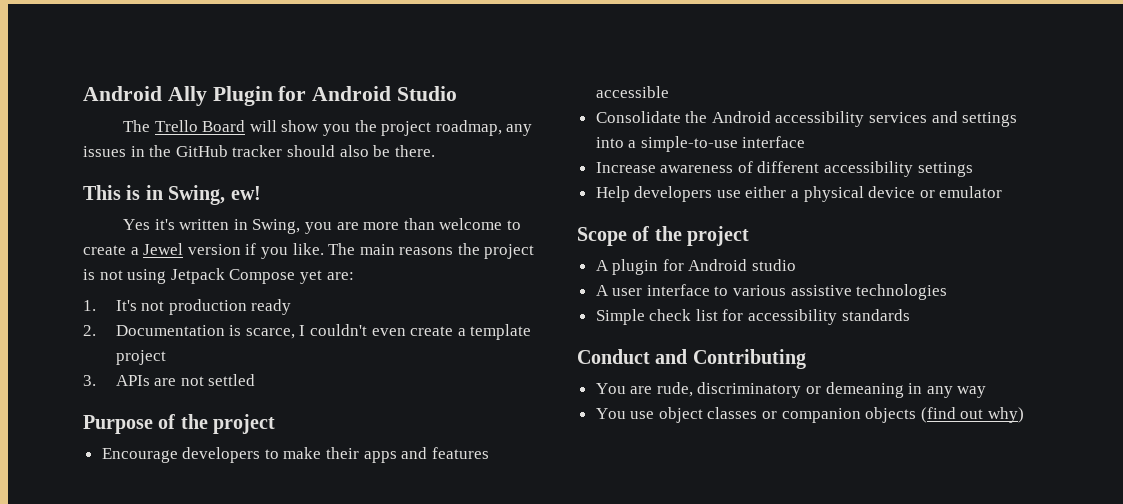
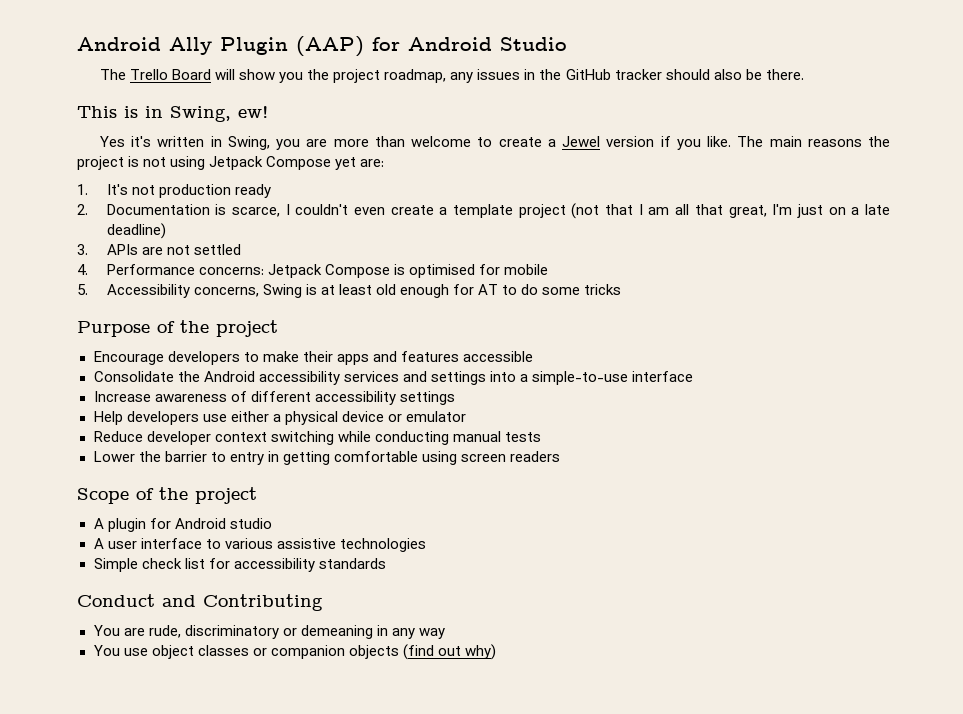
- Android Ally Plugin for Android Studio
+ Android Ally Plugin (AAP) for Android Studio
- 2. Documentation is scarce, I couldn't even create a template project
+ 2. Documentation is scarce, I couldn't even create a template project (not that I am all that great, I'm just on a late deadline)
+ 4. Performance concerns: Jetpack Compose is optimised for mobile
+ 5. Accessibility concerns, Swing is at least old enough for AT to do some tricks
+ Reduce developer context switching while conducting manual tests
+ Lower the barrier to entry in getting comfortable using screen readers

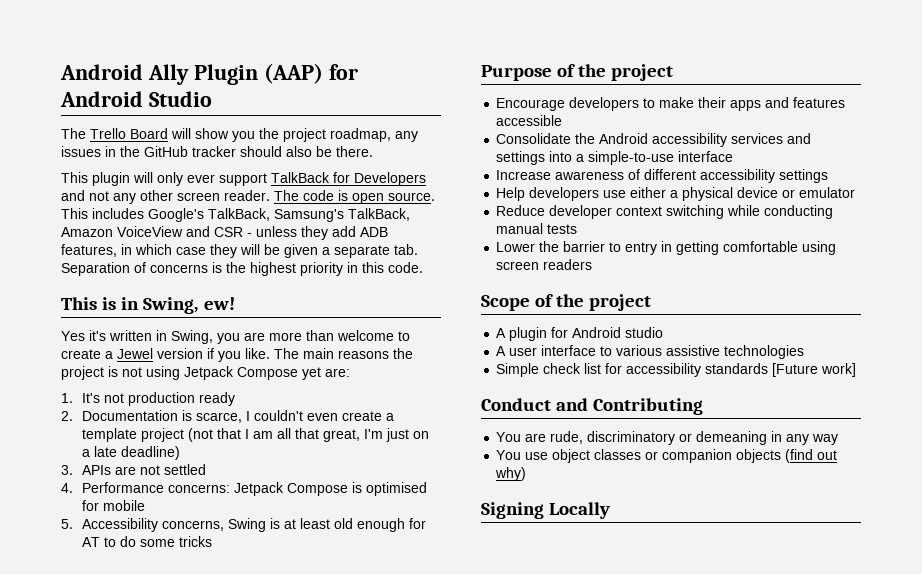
+ This plugin will only ever support TalkBack for Developers and not any other screen reader. The code is open source. This includes Google's TalkBack, Samsung's TalkBack, Amazon VoiceView and CSR - unless they add ADB features, in which case they will be given a separate tab. Separation of concerns is the highest priority in this code.
- Simple check list for accessibility standards
+ Simple check list for accessibility standards [Future work]
+ Signing Locally

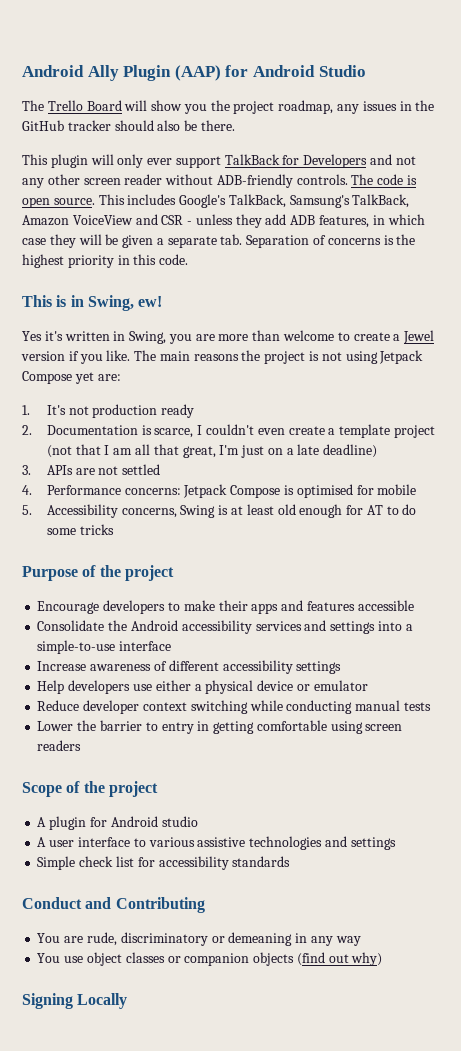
- This plugin will only ever support TalkBack for Developers and not any other screen reader.
+ This plugin will only ever support TalkBack for Developers and not any other screen reader without ADB-friendly controls.
- A user interface to various assistive technologies
+ A user interface to various assistive technologies and settings
- Simple check list for accessibility standards [Future work]
+ Simple check list for accessibility standards

